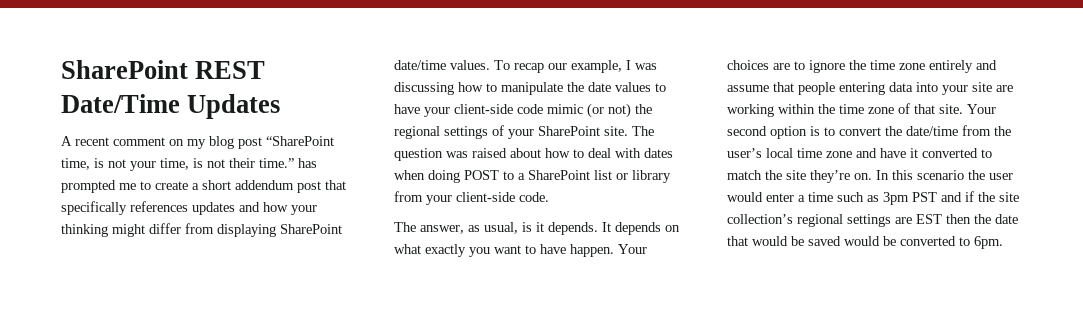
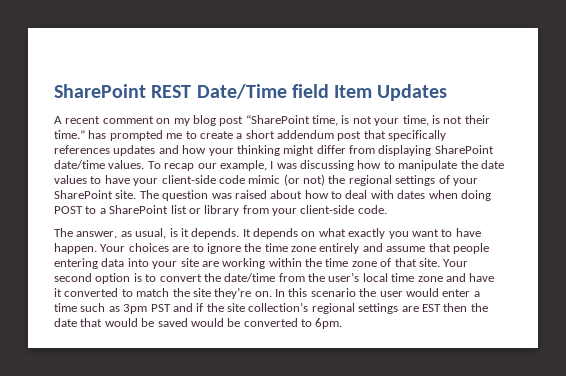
- SharePoint REST Date/Time Updates
+ SharePoint REST Date/Time field Item Updates

